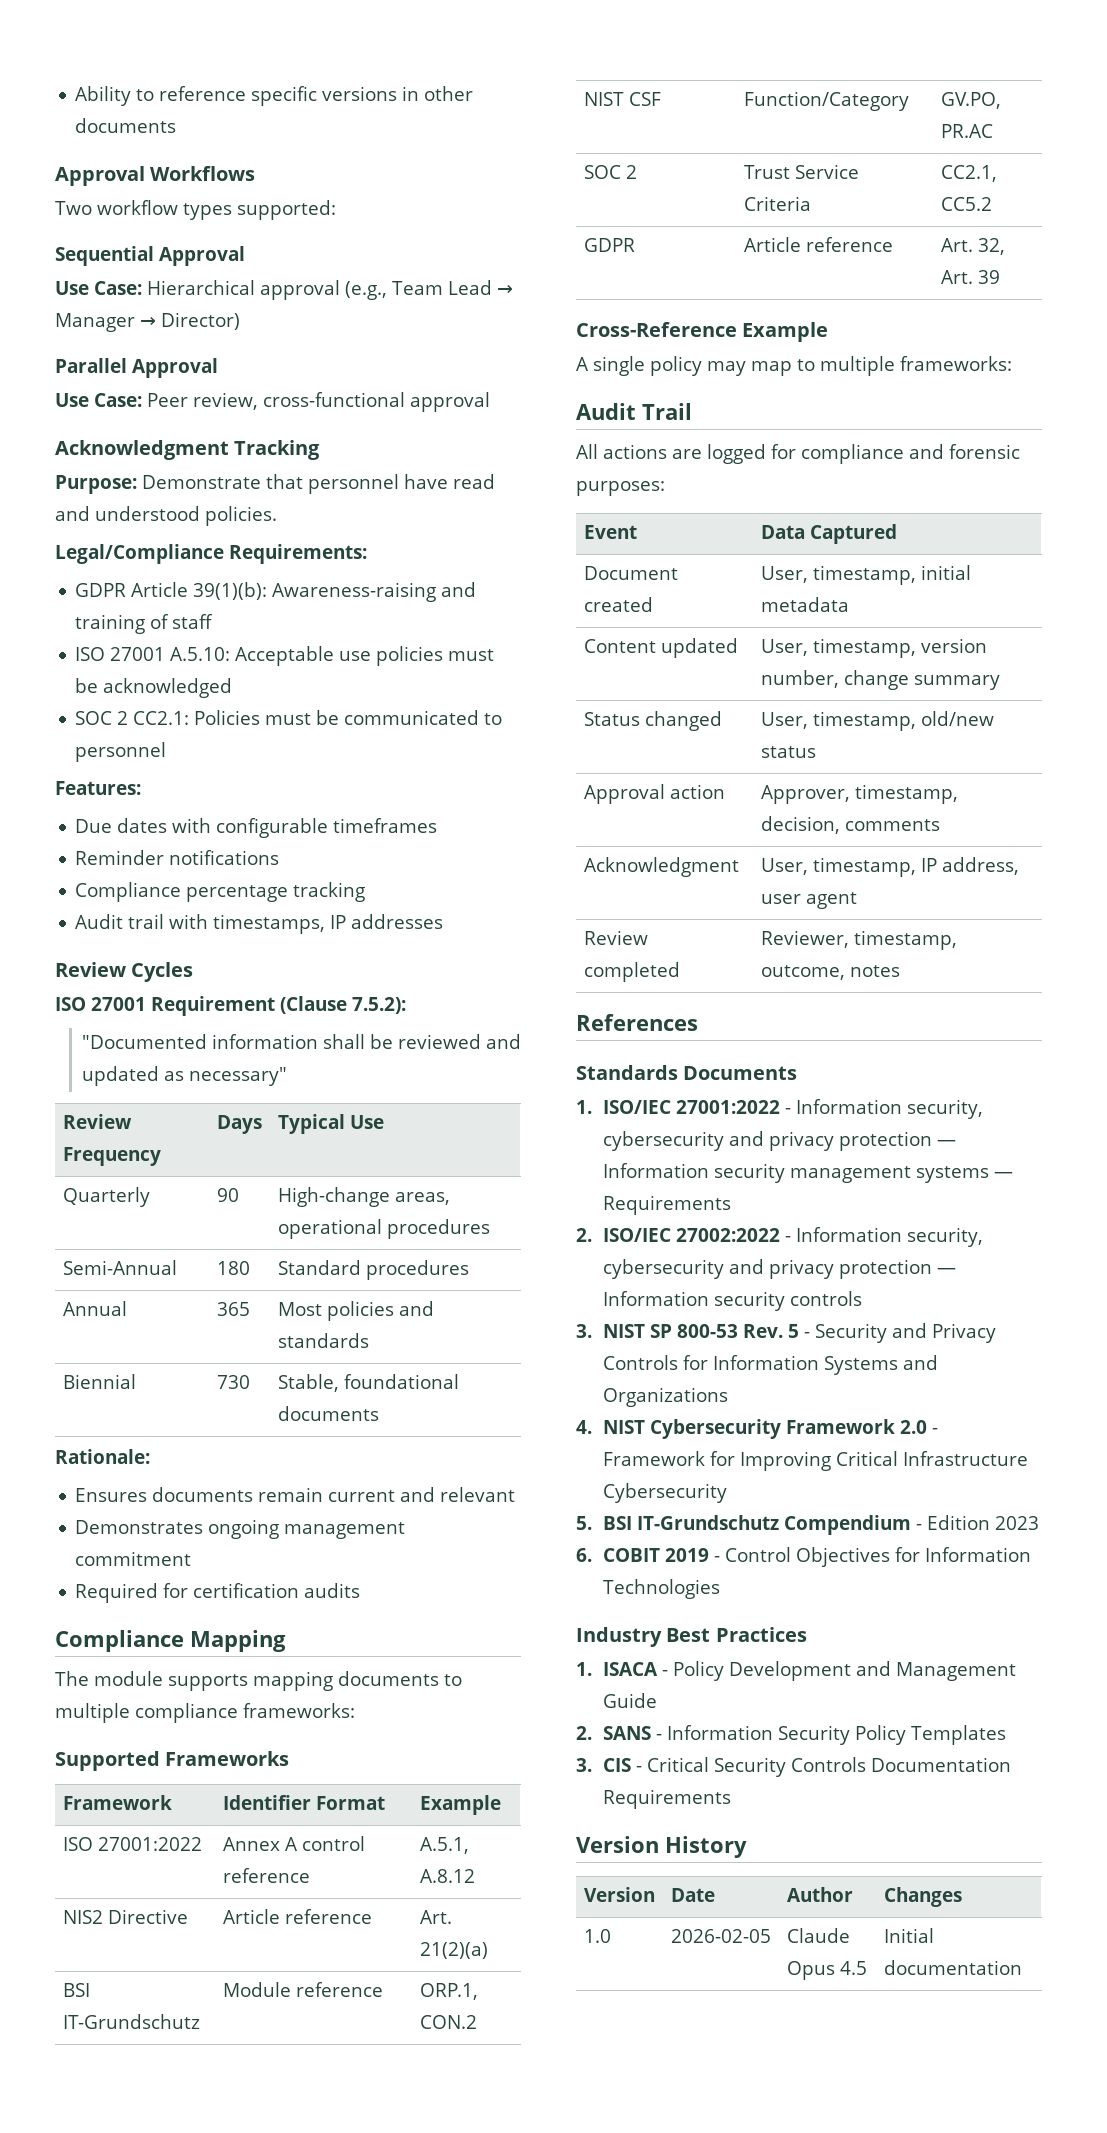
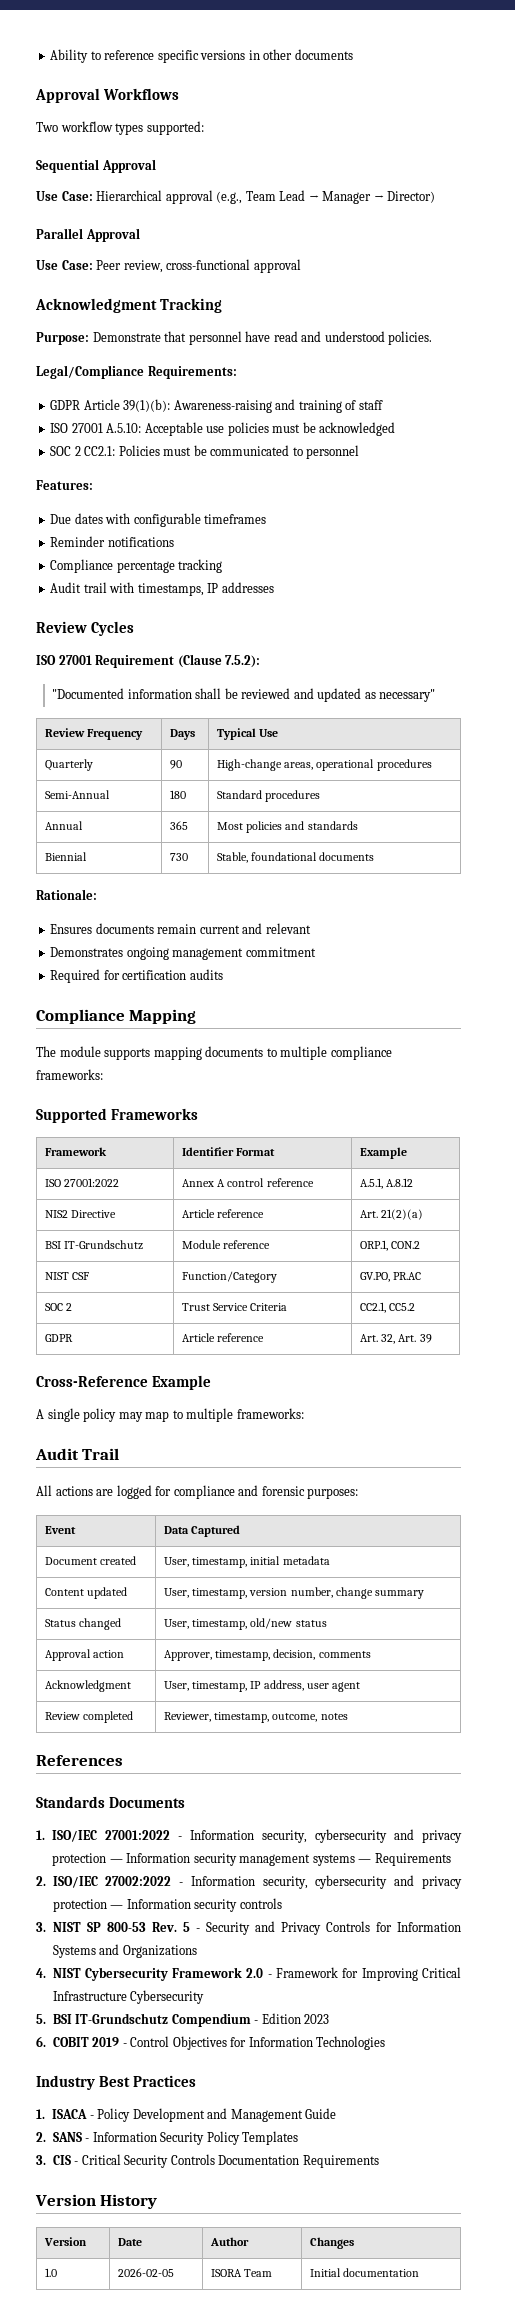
- 1.0 | 2026-02-05 | Claude Opus 4.5 | Initial documentation
+ 1.0 | 2026-02-05 | ISORA Team | Initial documentation

